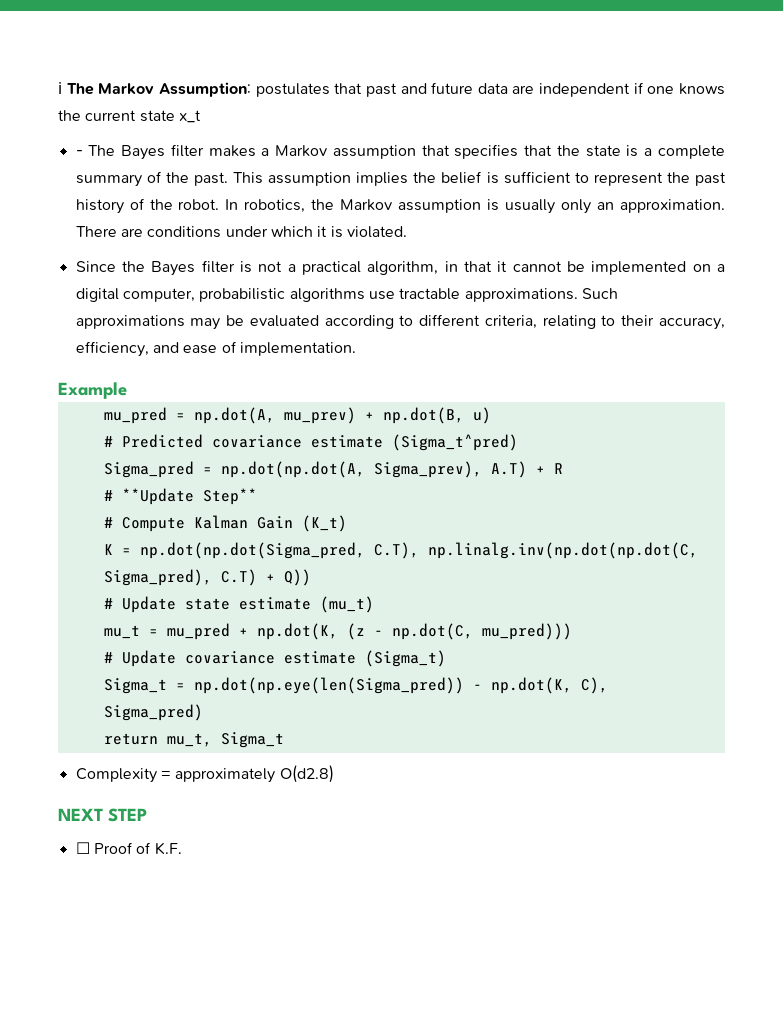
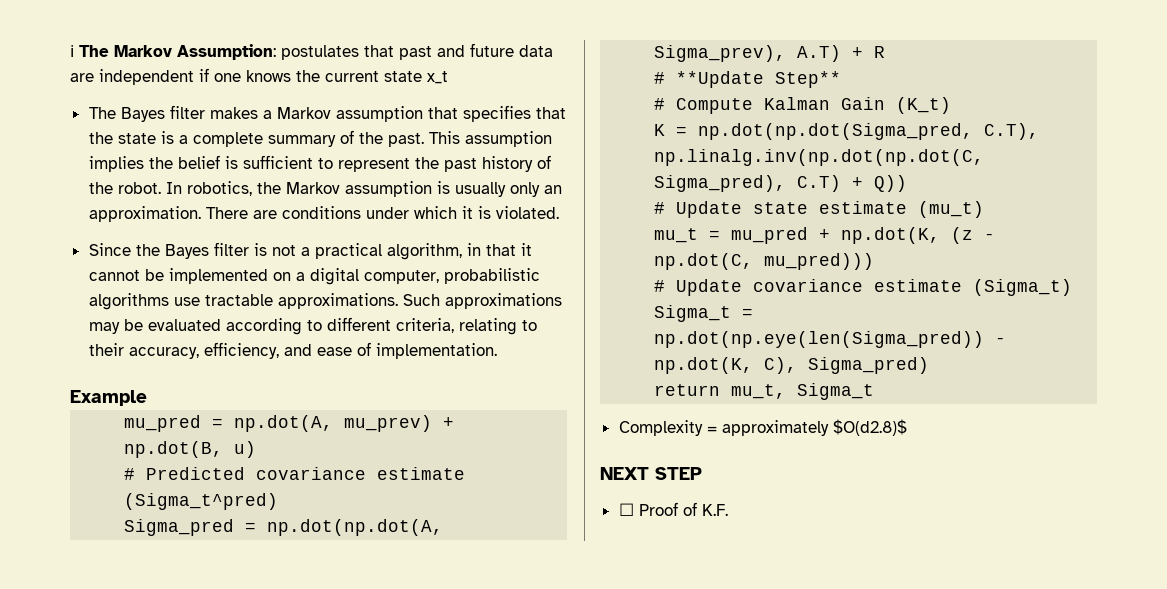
- - The Bayes filter makes a Markov assumption that specifies that the state is a complete summary of the past.
+ The Bayes filter makes a Markov assumption that specifies that the state is a complete summary of the past.
- Complexity = approximately O(d2.8)
+ Complexity = approximately $O(d2.8)$

